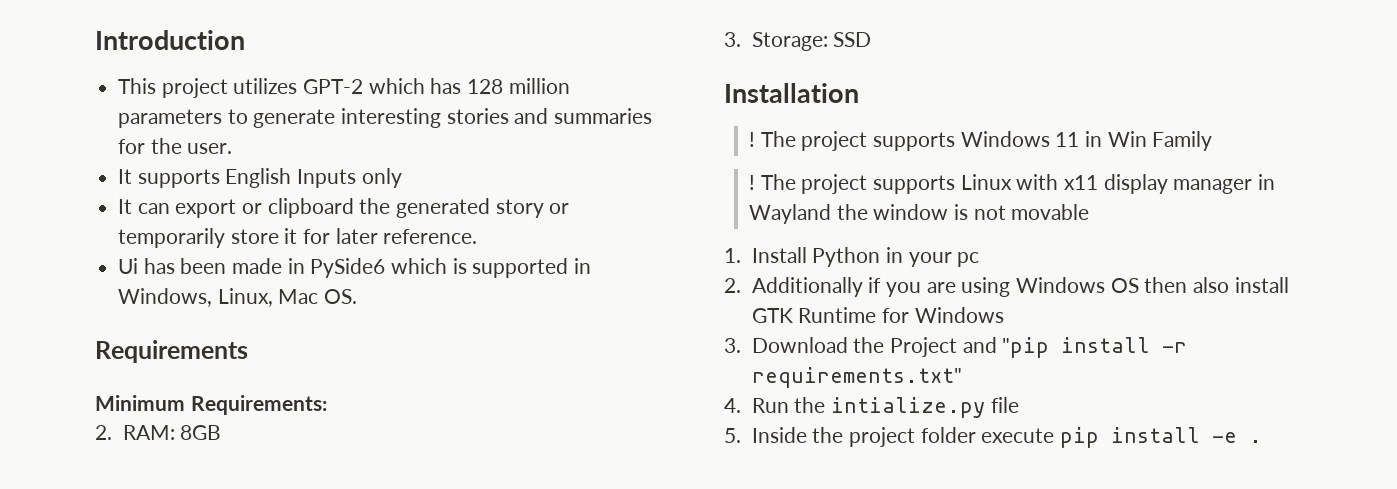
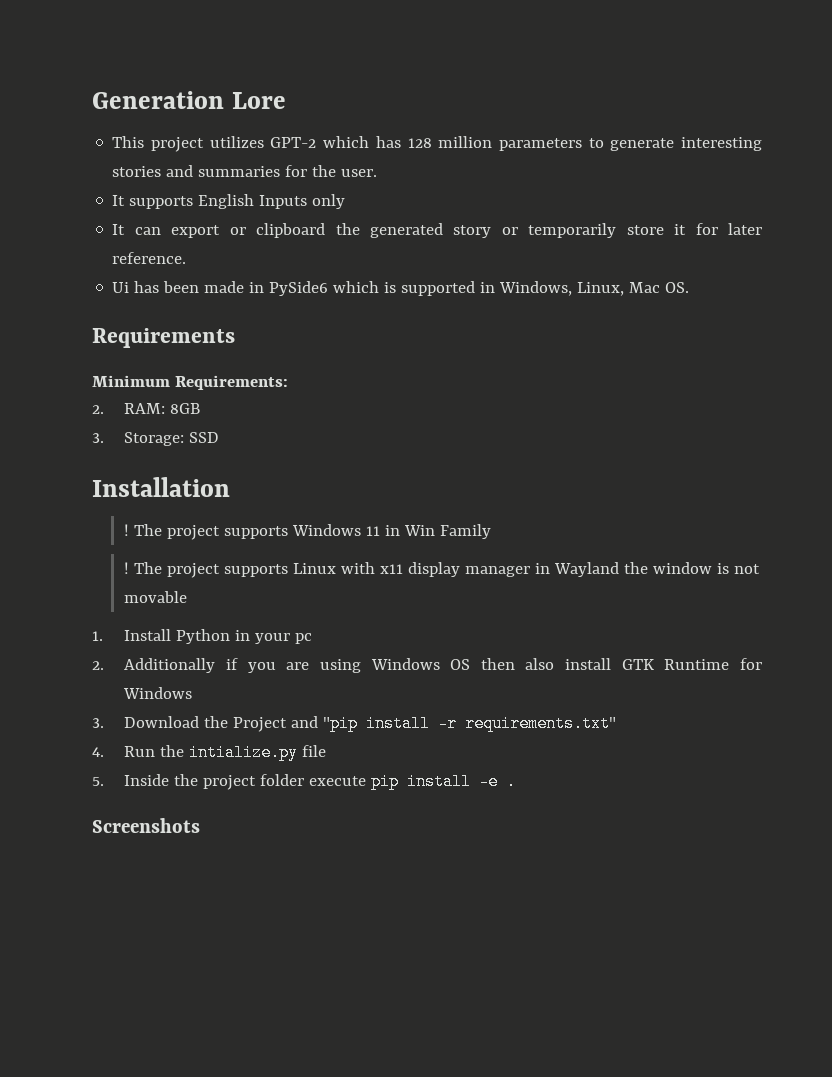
- Introduction
+ Generation Lore
+ Screenshots

